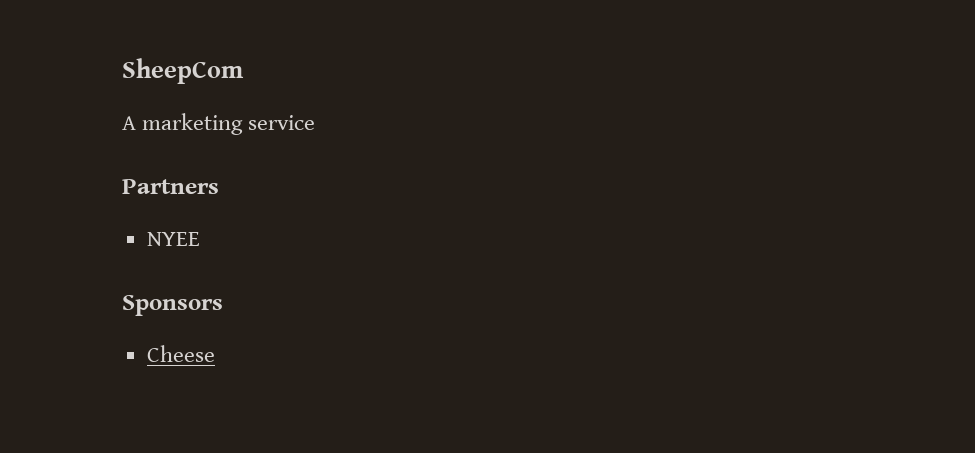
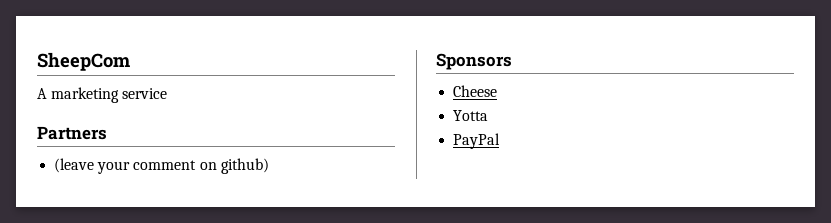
- NYEE
+ (leave your comment on github)
+ Yotta
+ PayPal

